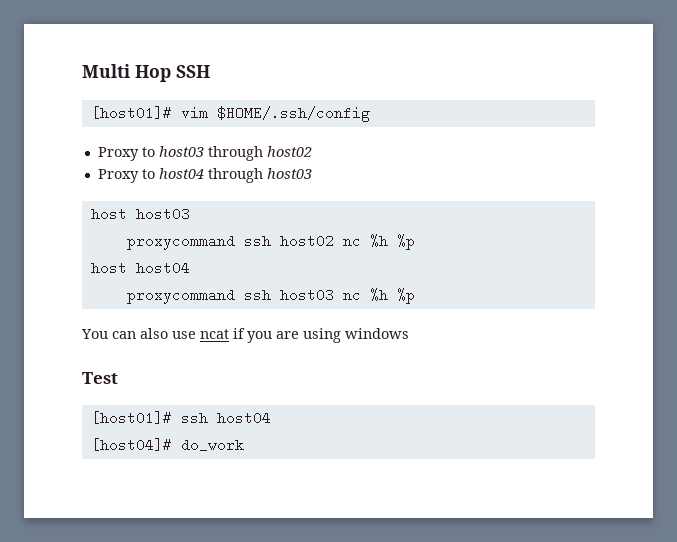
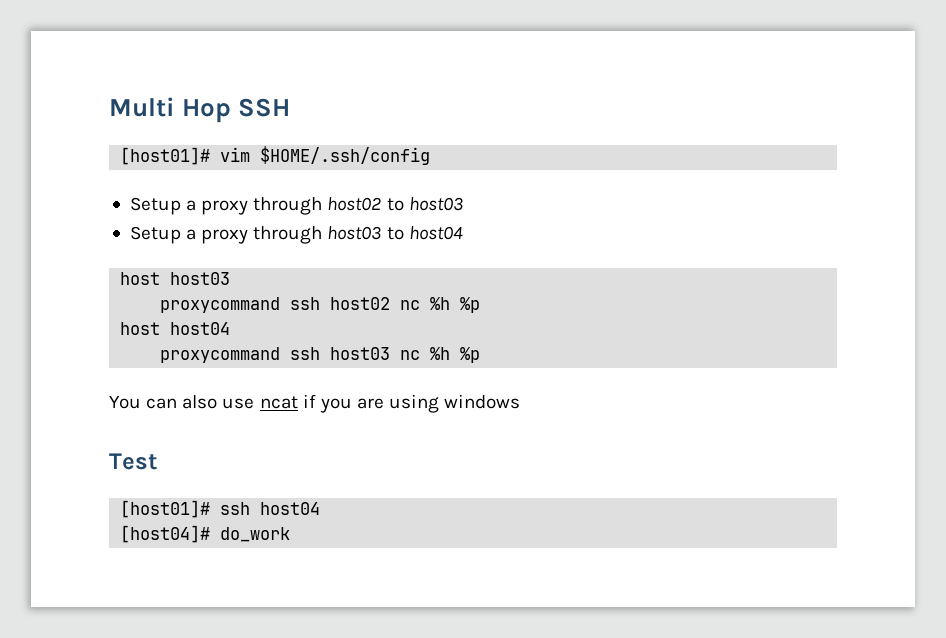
- Proxy to host03 through host02
- Proxy to host04 through host03
+ Setup a proxy through host02 to host03
+ Setup a proxy through host03 to host04

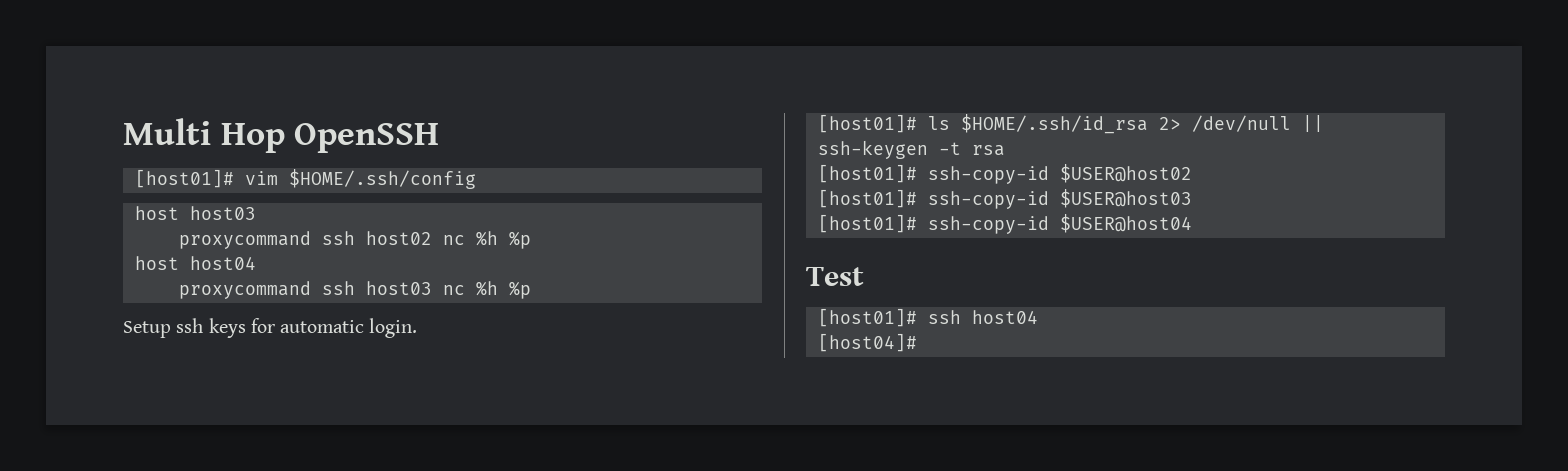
- Multi Hop SSH
+ Multi Hop OpenSSH
- Setup a proxy through host02 to host03
- Setup a proxy through host03 to host04
- You can also use ncat if you are using windows
+ Setup ssh keys for automatic login.
+ [host01]# ls $HOME/.ssh/id_rsa 2> /dev/null || ssh-keygen -t rsa
+ [host01]# ssh-copy-id $USER@host02
+ [host01]# ssh-copy-id $USER@host03
+ [host01]# ssh-copy-id $USER@host04
- [host04]# do_work
+ [host04]#

